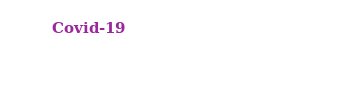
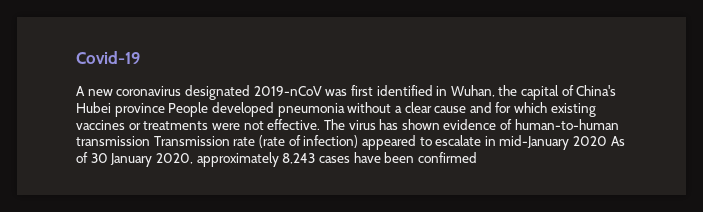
+ A new coronavirus designated 2019-nCoV was first identified in Wuhan, the capital of China's Hubei province People developed pneumonia without a clear cause and for which existing vaccines or treatments were not effective. The virus has shown evidence of human-to-human transmission Transmission rate (rate of infection) appeared to escalate in mid-January 2020 As of 30 January 2020, approximately 8,243 cases have been confirmed

